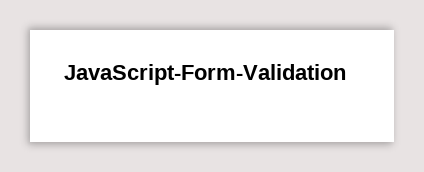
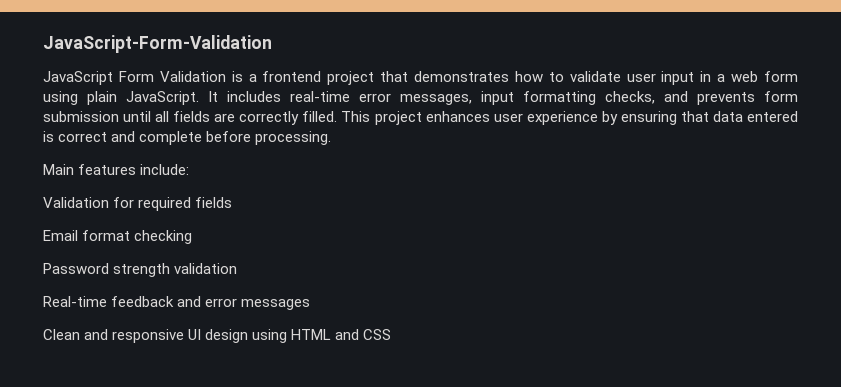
+ JavaScript Form Validation is a frontend project that demonstrates how to validate user input in a web form using plain JavaScript. It includes real-time error messages, input formatting checks, and prevents form submission until all fields are correctly filled. This project enhances user experience by ensuring that data entered is correct and complete before processing.
+ Main features include:
+ Validation for required fields
+ Email format checking
+ Password strength validation
+ Real-time feedback and error messages
+ Clean and responsive UI design using HTML and CSS

